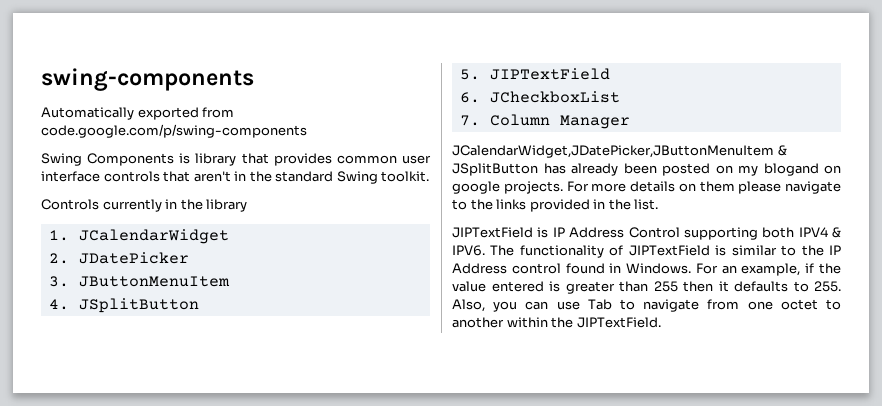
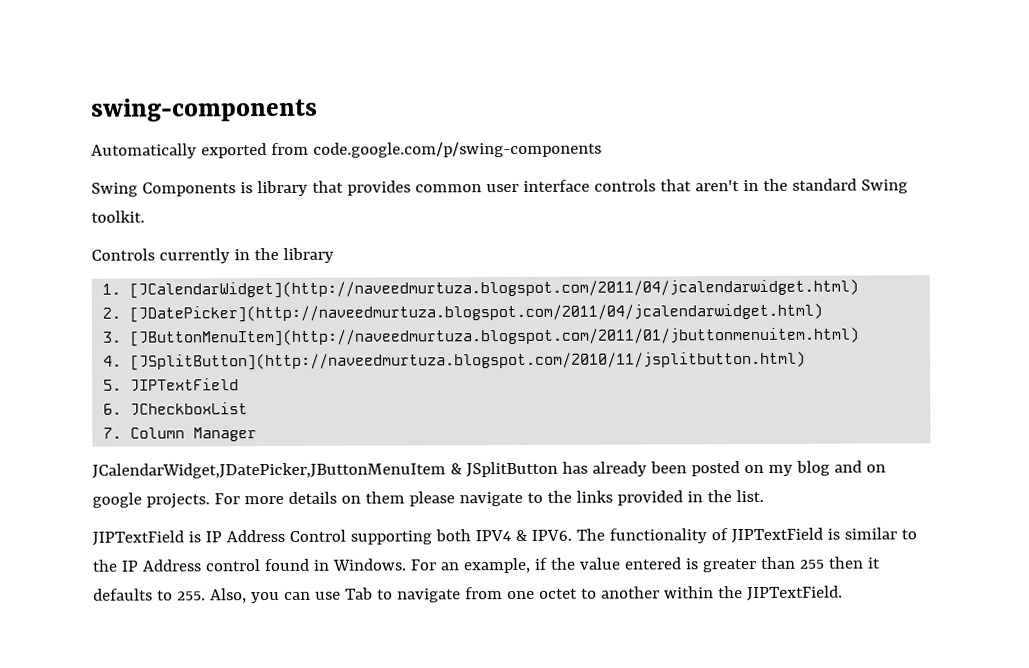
- 1. JCalendarWidget
+ 1. [JCalendarWidget](http://naveedmurtuza.blogspot.com/2011/04/jcalendarwidget.html)
- 2. JDatePicker
+ 2. [JDatePicker](http://naveedmurtuza.blogspot.com/2011/04/jcalendarwidget.html)
- 3. JButtonMenuItem
+ 3. [JButtonMenuItem](http://naveedmurtuza.blogspot.com/2011/01/jbuttonmenuitem.html)
- 4. JSplitButton
+ 4. [JSplitButton](http://naveedmurtuza.blogspot.com/2010/11/jsplitbutton.html)
- JCalendarWidget,JDatePicker,JButtonMenuItem & JSplitButton has already been posted on my blogand on google projects.
+ JCalendarWidget,JDatePicker,JButtonMenuItem & JSplitButton has already been posted on my blog and on google projects.

